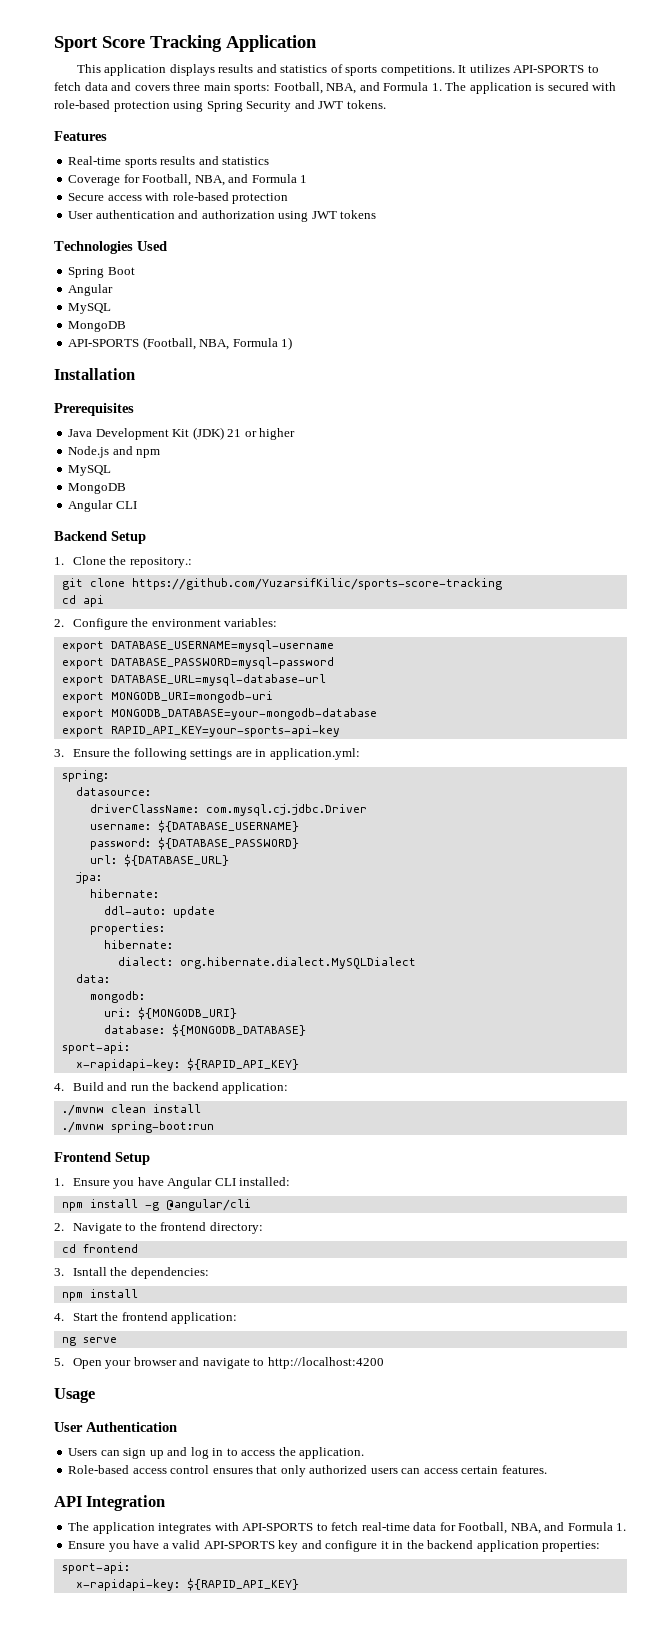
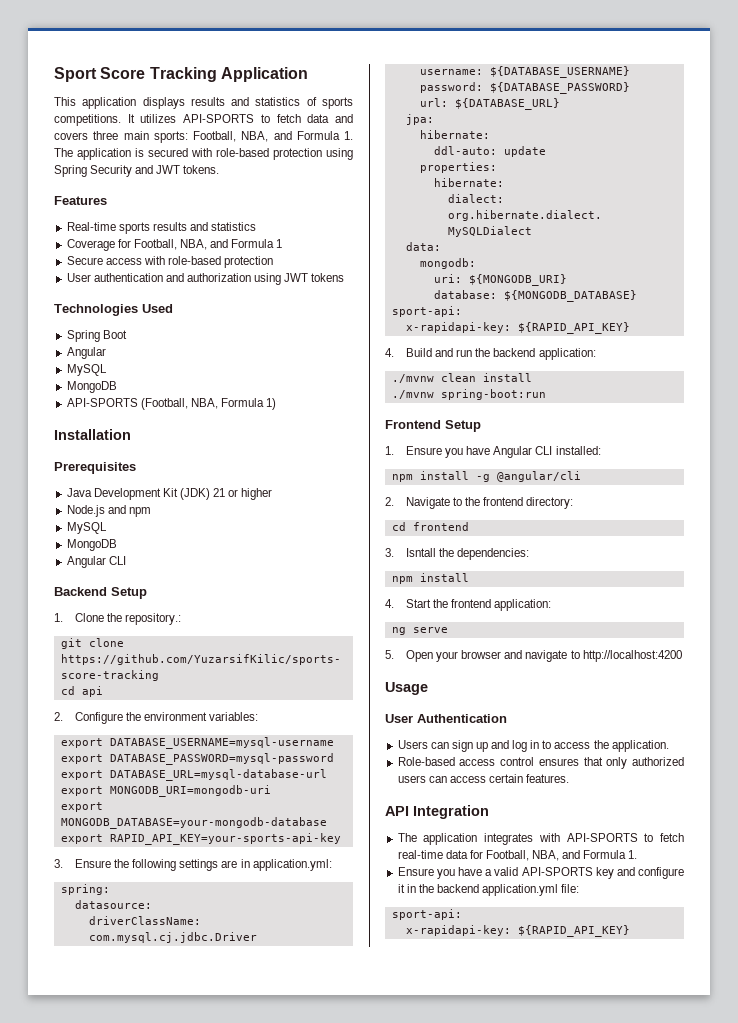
- Ensure you have a valid API-SPORTS key and configure it in the backend application properties:
+ Ensure you have a valid API-SPORTS key and configure it in the backend application.yml file:

